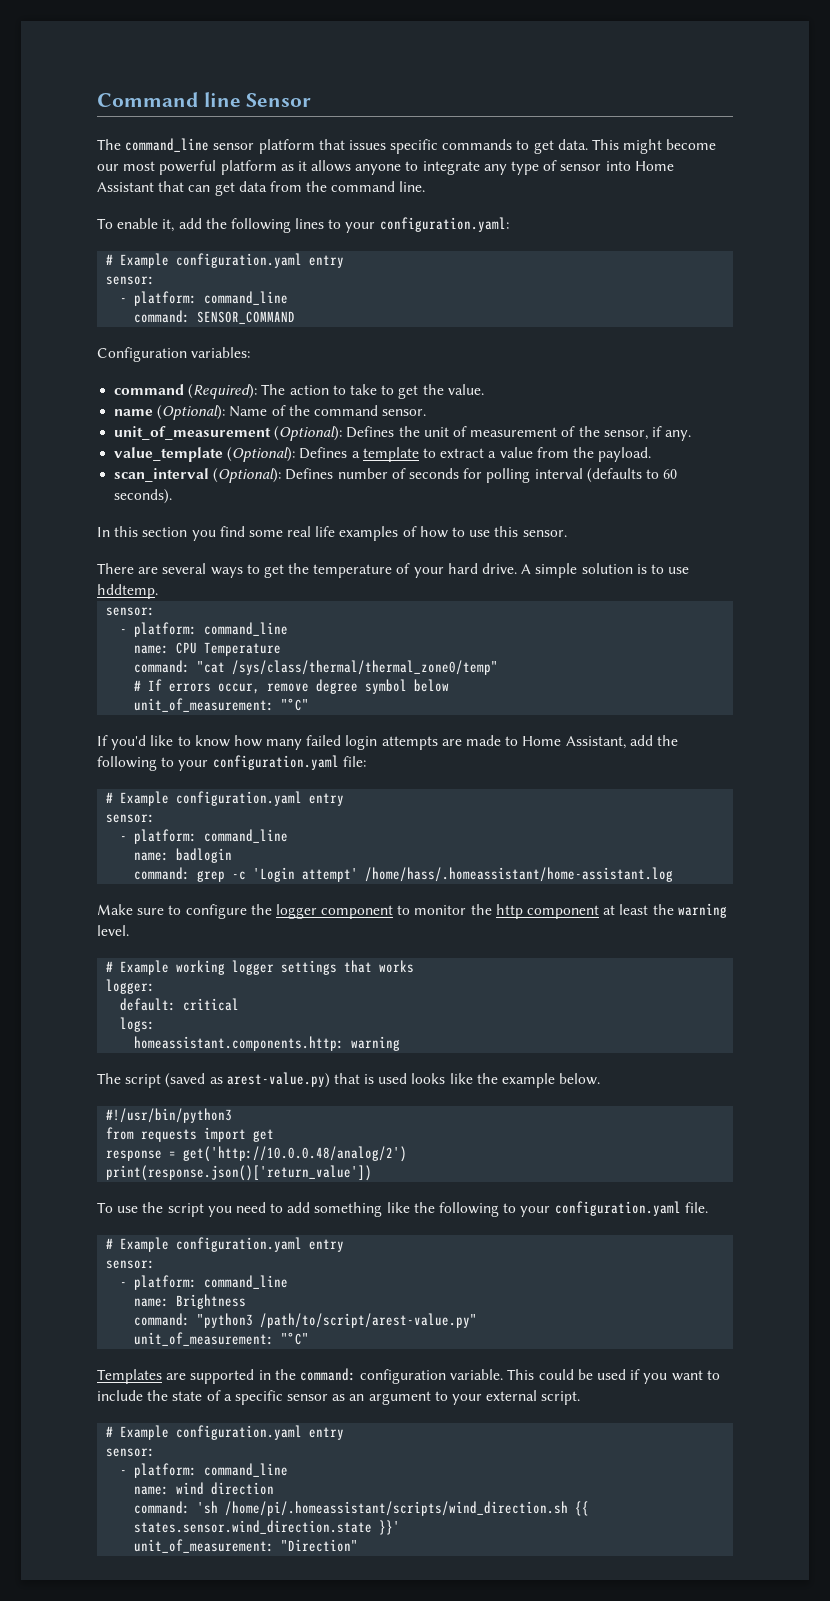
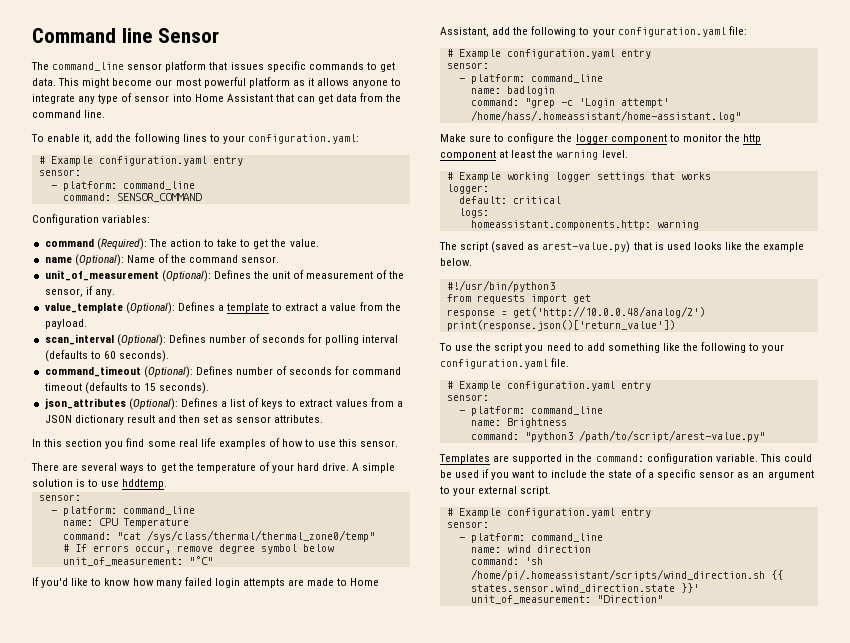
+ command_timeout (Optional): Defines number of seconds for command timeout (defaults to 15 seconds).
+ json_attributes (Optional): Defines a list of keys to extract values from a JSON dictionary result and then set as sensor attributes.
- command: grep -c 'Login attempt' /home/hass/.homeassistant/home-assistant.log
+ command: "grep -c 'Login attempt' /home/hass/.homeassistant/home-assistant.log"
  command: "python3 /path/to/script/arest-value.py"
- unit_of_measurement: "°C"

